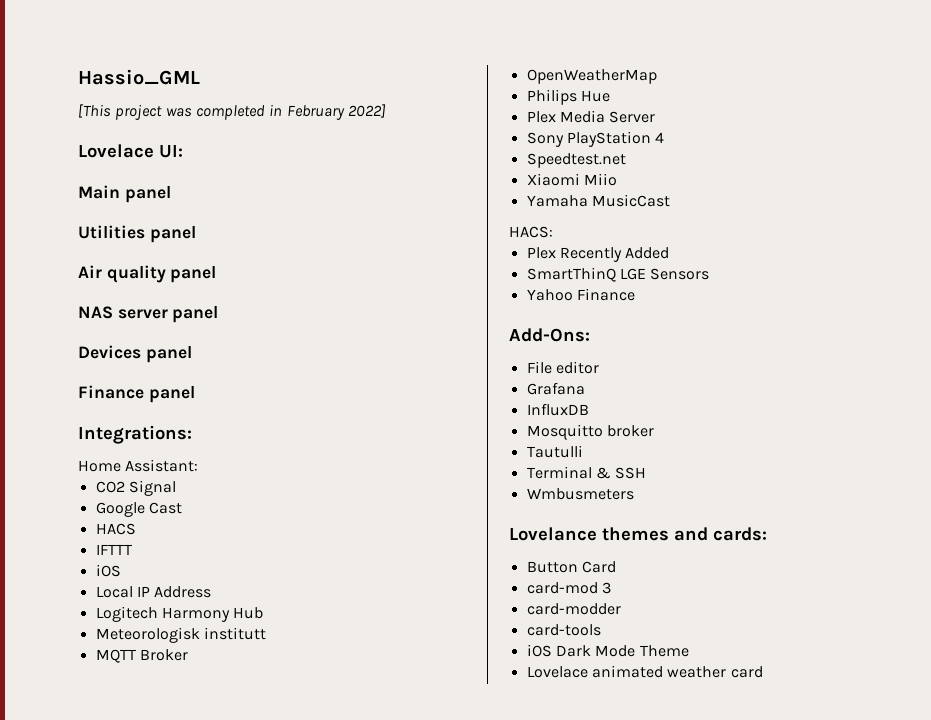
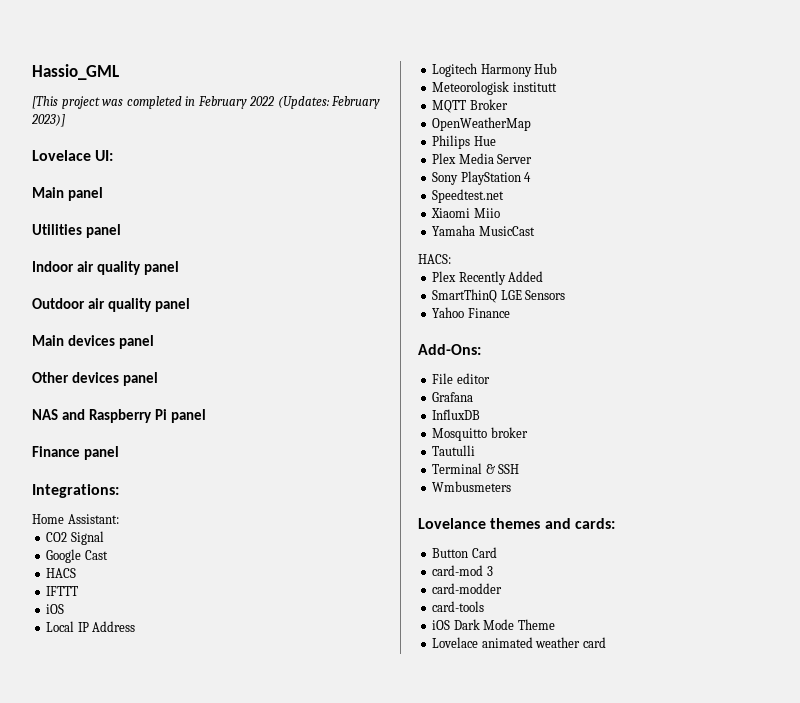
- [This project was completed in February 2022]
+ [This project was completed in February 2022 (Updates: February 2023)]
- Air quality panel
- NAS server panel
- Devices panel
+ Indoor air quality panel
+ Outdoor air quality panel
+ Main devices panel
+ Other devices panel
+ NAS and Raspberry Pi panel

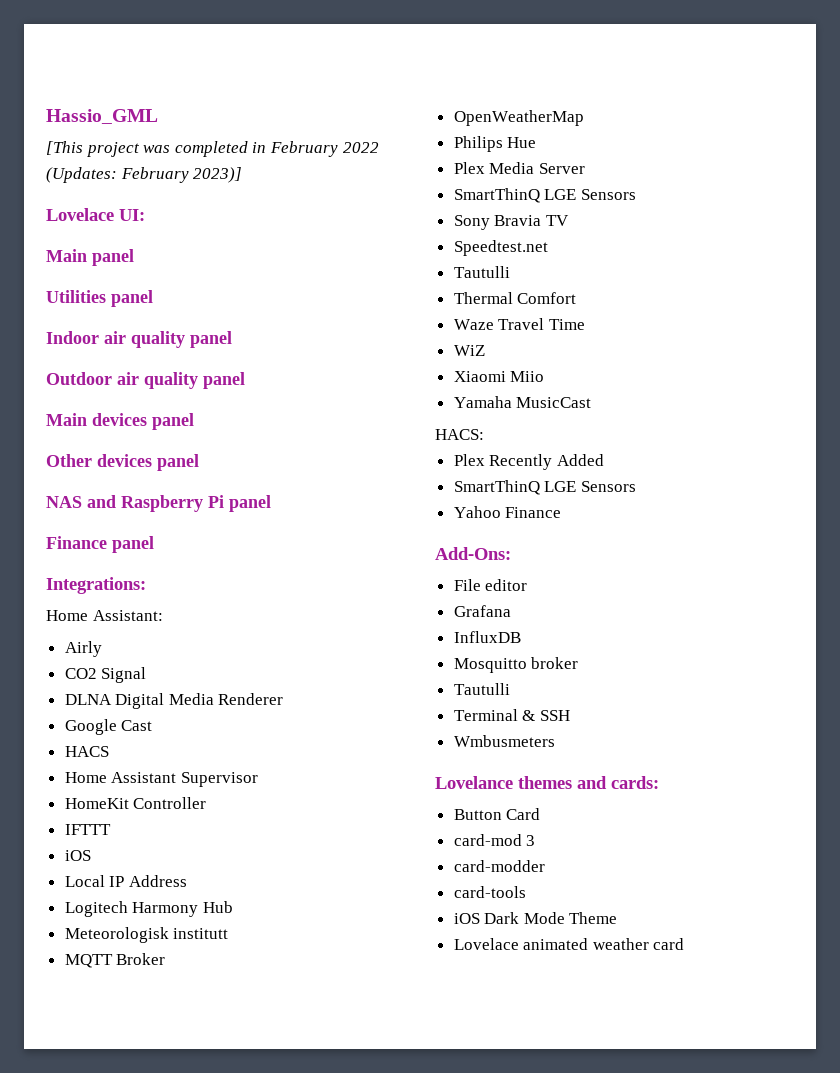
+ Airly
+ DLNA Digital Media Renderer
+ Home Assistant Supervisor
+ HomeKit Controller
  Plex Media Server
+ SmartThinQ LGE Sensors
- Sony PlayStation 4
+ Sony Bravia TV
  Speedtest.net
+ Tautulli
+ Thermal Comfort
+ Waze Travel Time
+ WiZ

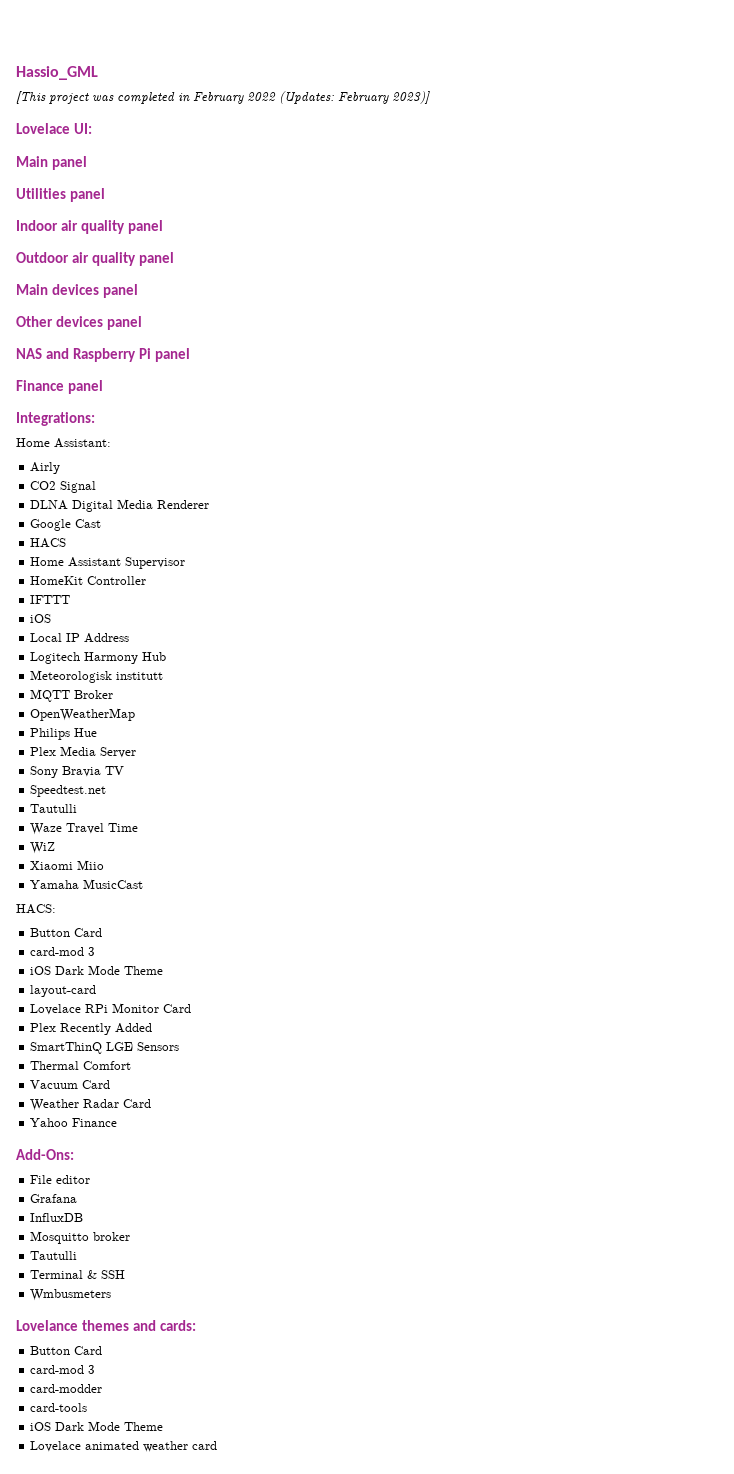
  Plex Media Server
- SmartThinQ LGE Sensors
- Thermal Comfort
  HACS:
+ Button Card
+ card-mod 3
+ iOS Dark Mode Theme
+ layout-card
+ Lovelace RPi Monitor Card
+ Thermal Comfort
+ Vacuum Card
+ Weather Radar Card

